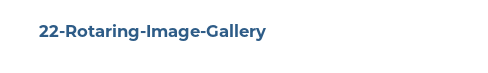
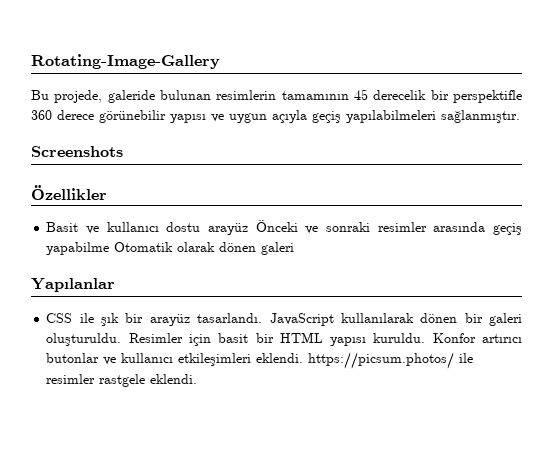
- 22-Rotaring-Image-Gallery
+ Rotating-Image-Gallery
+ Bu projede, galeride bulunan resimlerin tamamının 45 derecelik bir perspektifle 360 derece görünebilir yapısı ve uygun açıyla geçiş yapılabilmeleri sağlanmıştır.
+ Screenshots
+ Özellikler
+ Basit ve kullanıcı dostu arayüz Önceki ve sonraki resimler arasında geçiş yapabilme Otomatik olarak dönen galeri
+ Yapılanlar
+ CSS ile şık bir arayüz tasarlandı. JavaScript kullanılarak dönen bir galeri oluşturuldu. Resimler için basit bir HTML yapısı kuruldu. Konfor artırıcı butonlar ve kullanıcı etkileşimleri eklendi. https://picsum.photos/ ile resimler rastgele eklendi.

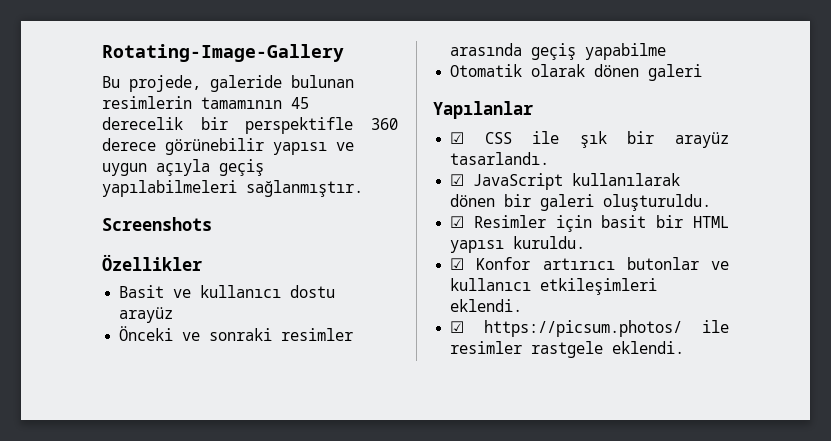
- Basit ve kullanıcı dostu arayüz Önceki ve sonraki resimler arasında geçiş yapabilme Otomatik olarak dönen galeri
+ Basit ve kullanıcı dostu arayüz
+ Önceki ve sonraki resimler arasında geçiş yapabilme
+ Otomatik olarak dönen galeri
- CSS ile şık bir arayüz tasarlandı. JavaScript kullanılarak dönen bir galeri oluşturuldu. Resimler için basit bir HTML yapısı kuruldu. Konfor artırıcı butonlar ve kullanıcı etkileşimleri eklendi. https://picsum.photos/ ile resimler rastgele eklendi.
+ ☑ CSS ile şık bir arayüz tasarlandı.
+ ☑ JavaScript kullanılarak dönen bir galeri oluşturuldu.
+ ☑ Resimler için basit bir HTML yapısı kuruldu.
+ ☑ Konfor artırıcı butonlar ve kullanıcı etkileşimleri eklendi.
+ ☑ https://picsum.photos/ ile resimler rastgele eklendi.

